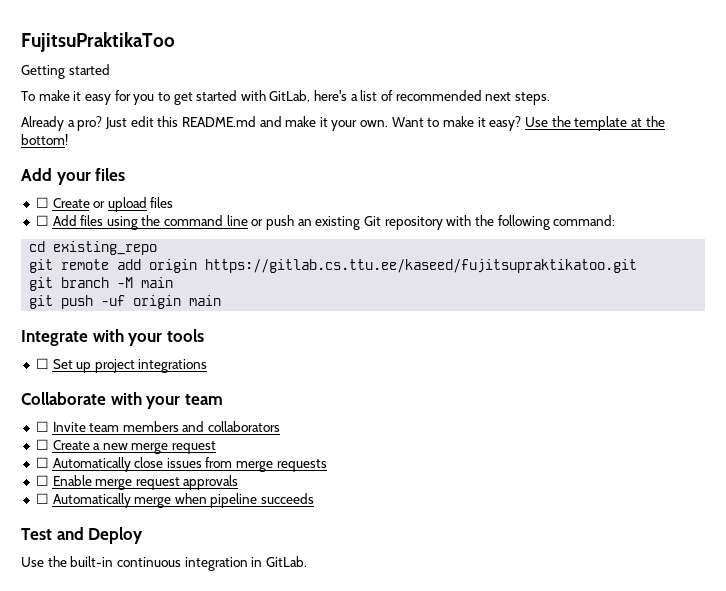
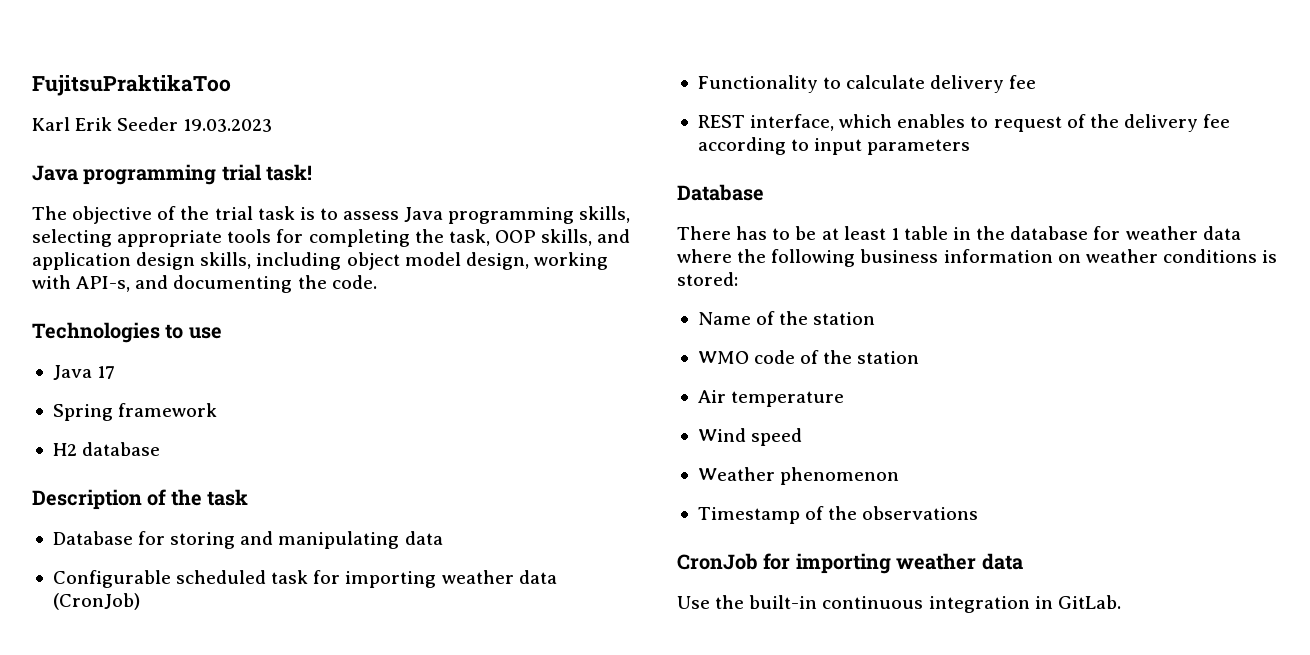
- Getting started
- To make it easy for you to get started with GitLab, here's a list of recommended next steps.
- Already a pro? Just edit this README.md and make it your own. Want to make it easy? Use the template at the bottom!
- Add your files
- ☐ Create or upload files
- ☐ Add files using the command line or push an existing Git repository with the following command:
- cd existing_repo
- git remote add origin https://gitlab.cs.ttu.ee/kaseed/fujitsupraktikatoo.git
- git branch -M main
- git push -uf origin main
- Integrate with your tools
- ☐ Set up project integrations
- Collaborate with your team
- ☐ Invite team members and collaborators
- ☐ Create a new merge request
- ☐ Automatically close issues from merge requests
- ☐ Enable merge request approvals
- ☐ Automatically merge when pipeline succeeds
- Test and Deploy
+ Karl Erik Seeder 19.03.2023
+ Java programming trial task!
+ The objective of the trial task is to assess Java programming skills, selecting appropriate tools for completing the task, OOP skills, and application design skills, including object model design, working with API-s, and documenting the code.
+ Technologies to use
+ Java 17
+ Spring framework
+ H2 database
+ Description of the task
+ Database for storing and manipulating data
+ Configurable scheduled task for importing weather data (CronJob)
+ Functionality to calculate delivery fee
+ REST interface, which enables to request of the delivery fee according to input parameters
+ Database
+ There has to be at least 1 table in the database for weather data where the following business information on weather conditions is stored:
+ Name of the station
+ WMO code of the station
+ Air temperature
+ Wind speed
+ Weather phenomenon
+ Timestamp of the observations
+ CronJob for importing weather data

